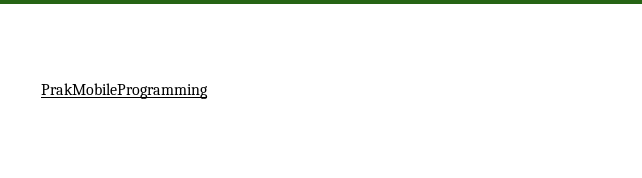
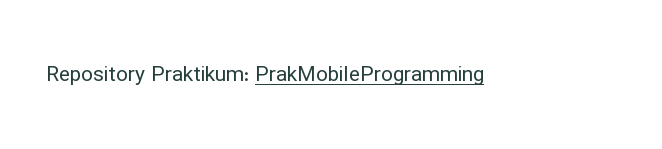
- PrakMobileProgramming
+ Repository Praktikum: PrakMobileProgramming

